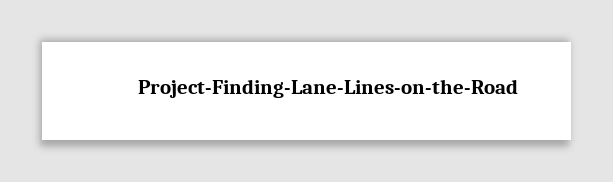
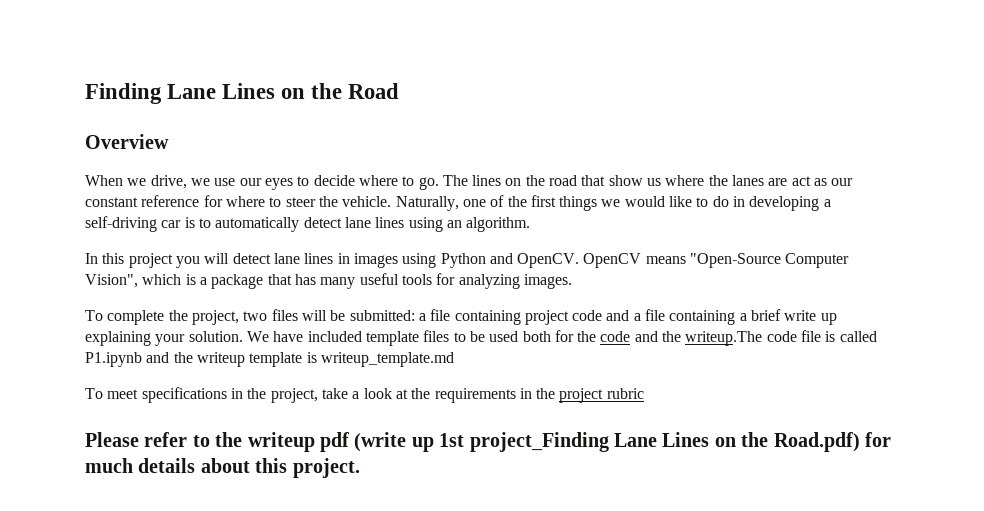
- Project-Finding-Lane-Lines-on-the-Road
+ Finding Lane Lines on the Road
+ Overview
+ When we drive, we use our eyes to decide where to go. The lines on the road that show us where the lanes are act as our constant reference for where to steer the vehicle. Naturally, one of the first things we would like to do in developing a self-driving car is to automatically detect lane lines using an algorithm.
+ In this project you will detect lane lines in images using Python and OpenCV. OpenCV means "Open-Source Computer Vision", which is a package that has many useful tools for analyzing images.
+ To complete the project, two files will be submitted: a file containing project code and a file containing a brief write up explaining your solution. We have included template files to be used both for the code and the writeup.The code file is called P1.ipynb and the writeup template is writeup_template.md
+ To meet specifications in the project, take a look at the requirements in the project rubric
+ Please refer to the writeup pdf (write up 1st project_Finding Lane Lines on the Road.pdf) for much details about this project.

